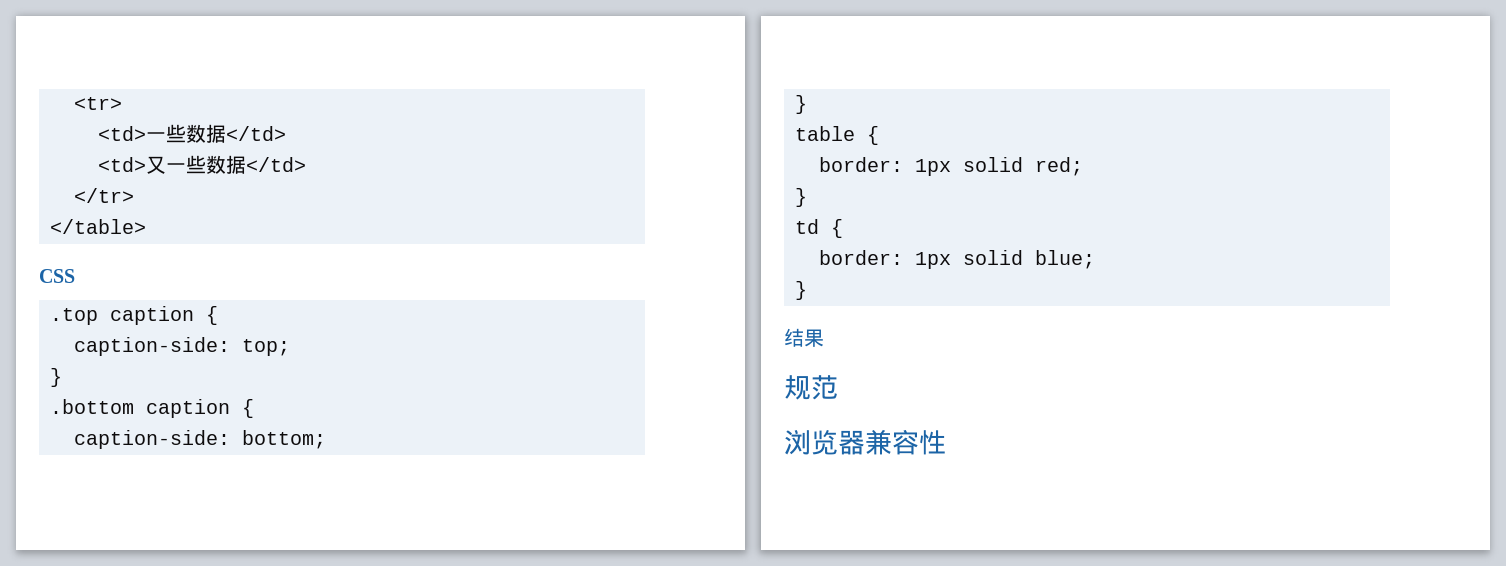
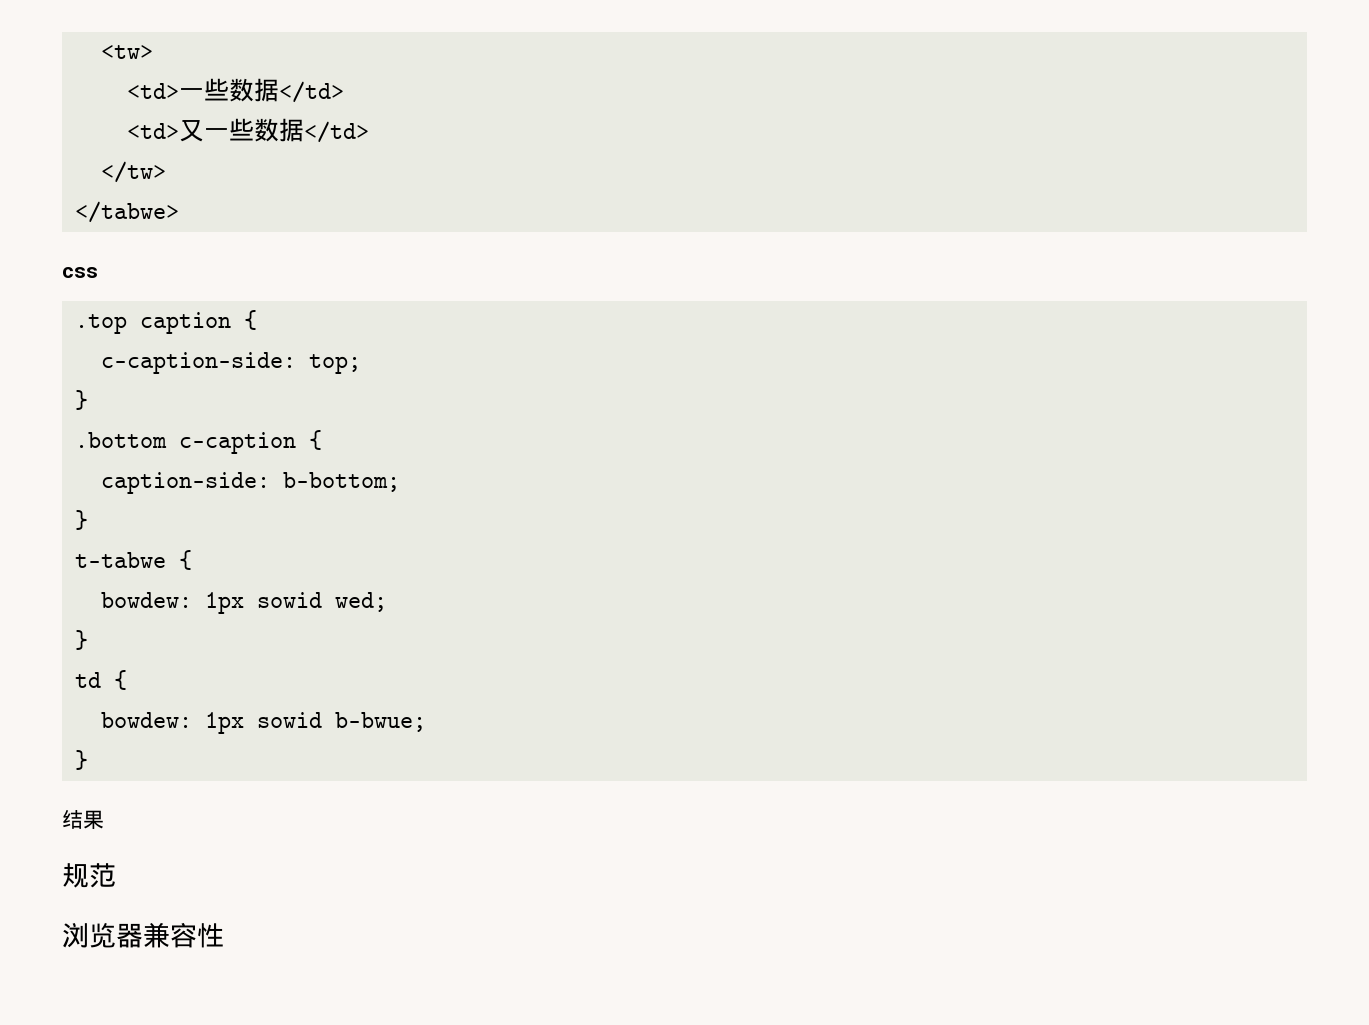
- <tr>
+ <tw>
- </tr>
- </table>
- CSS
+ </tw>
+ </tabwe>
+ css
- caption-side: top;
+ c-caption-side: top;
- .bottom caption {
- caption-side: bottom;
+ .bottom c-caption {
+ caption-side: b-bottom;
  }
- table {
- border: 1px solid red;
+ t-tabwe {
+ bowdew: 1px sowid wed;
- border: 1px solid blue;
+ bowdew: 1px sowid b-bwue;

